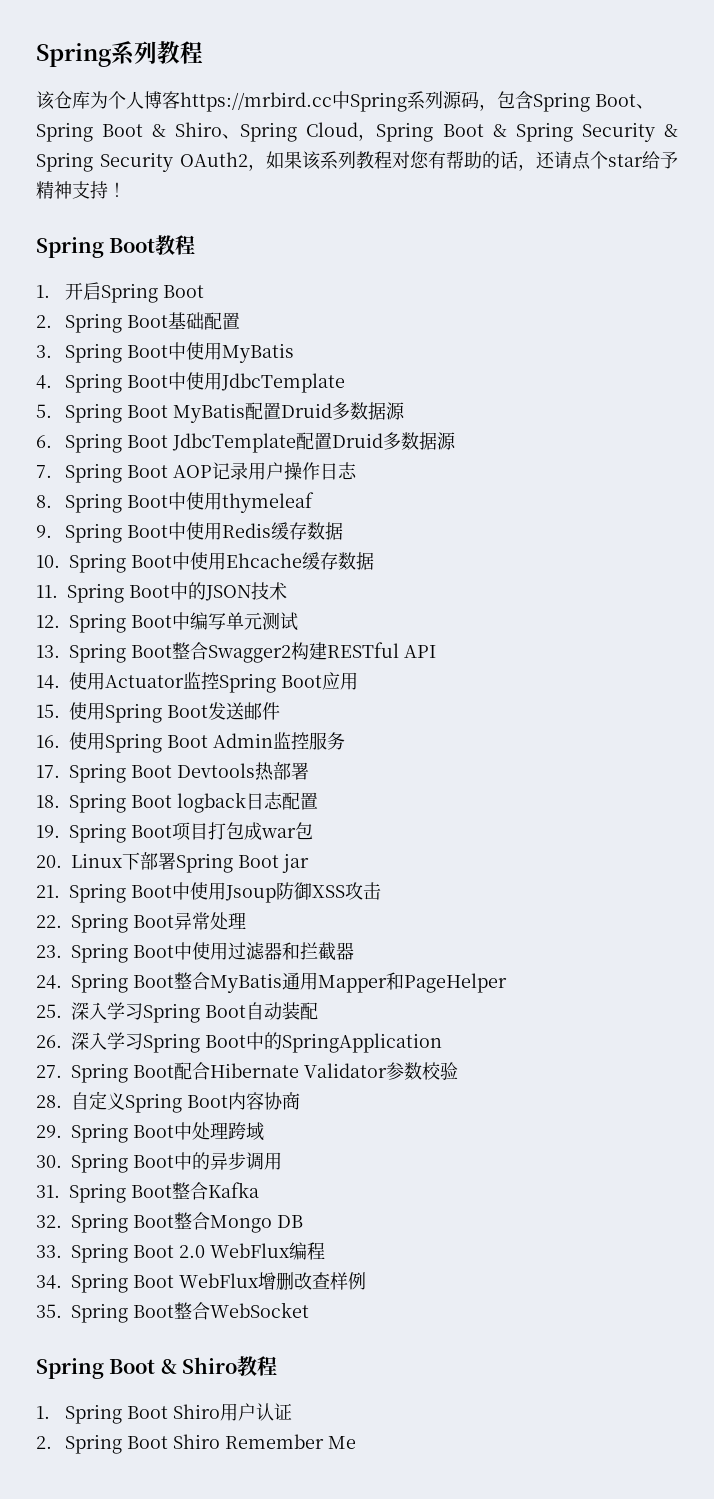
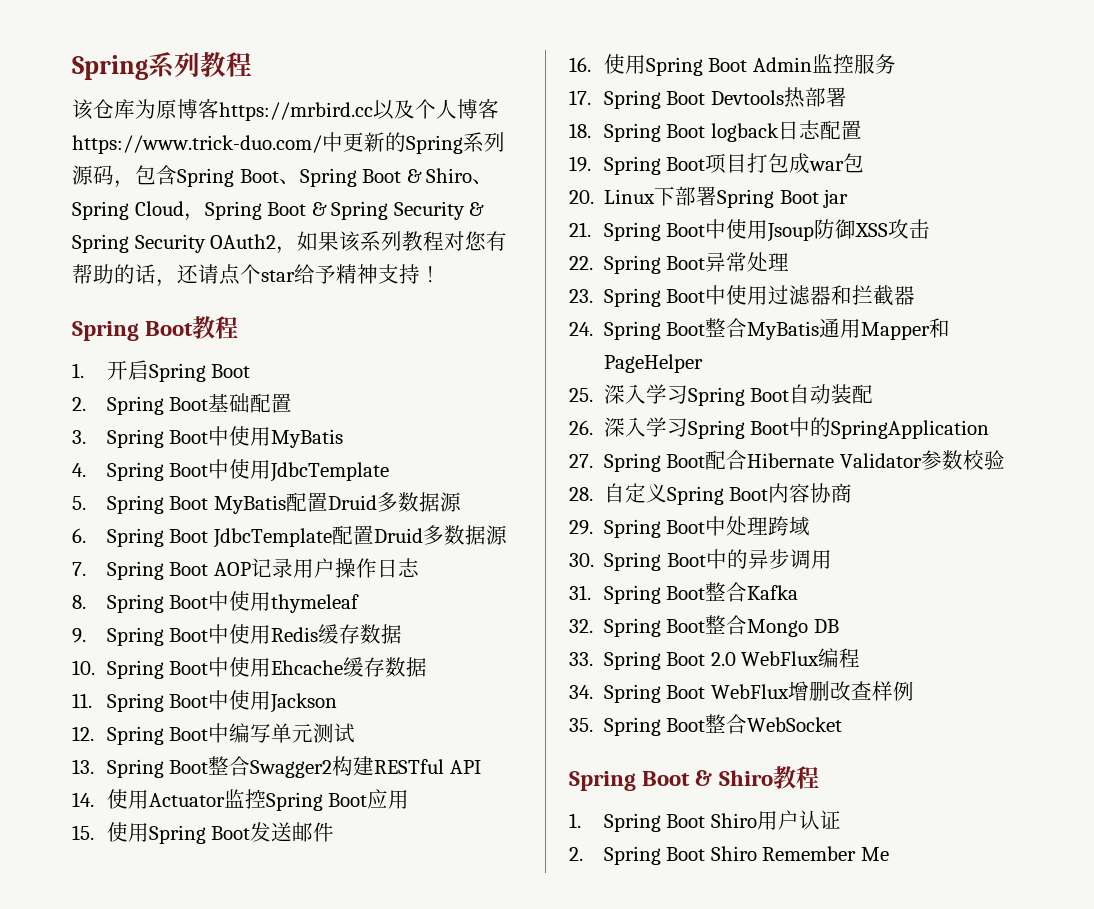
- 该仓库为个人博客https://mrbird.cc中Spring系列源码，包含Spring Boot、Spring Boot & Shiro、Spring Cloud，Spring Boot & Spring Security & Spring Security OAuth2，如果该系列教程对您有帮助的话，还请点个star给予精神支持！
+ 该仓库为原博客https://mrbird.cc以及个人博客https://www.trick-duo.com/中更新的Spring系列源码，包含Spring Boot、Spring Boot & Shiro、Spring Cloud，Spring Boot & Spring Security & Spring Security OAuth2，如果该系列教程对您有帮助的话，还请点个star给予精神支持！
- 11. Spring Boot中的JSON技术
+ 11. Spring Boot中使用Jackson

